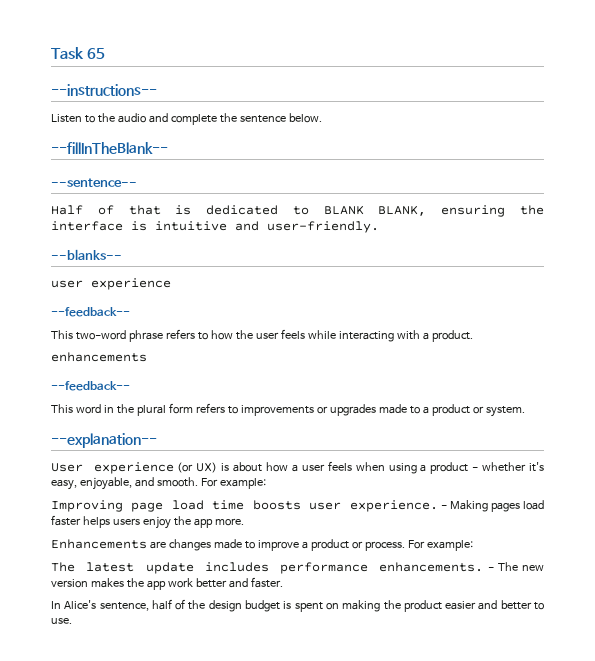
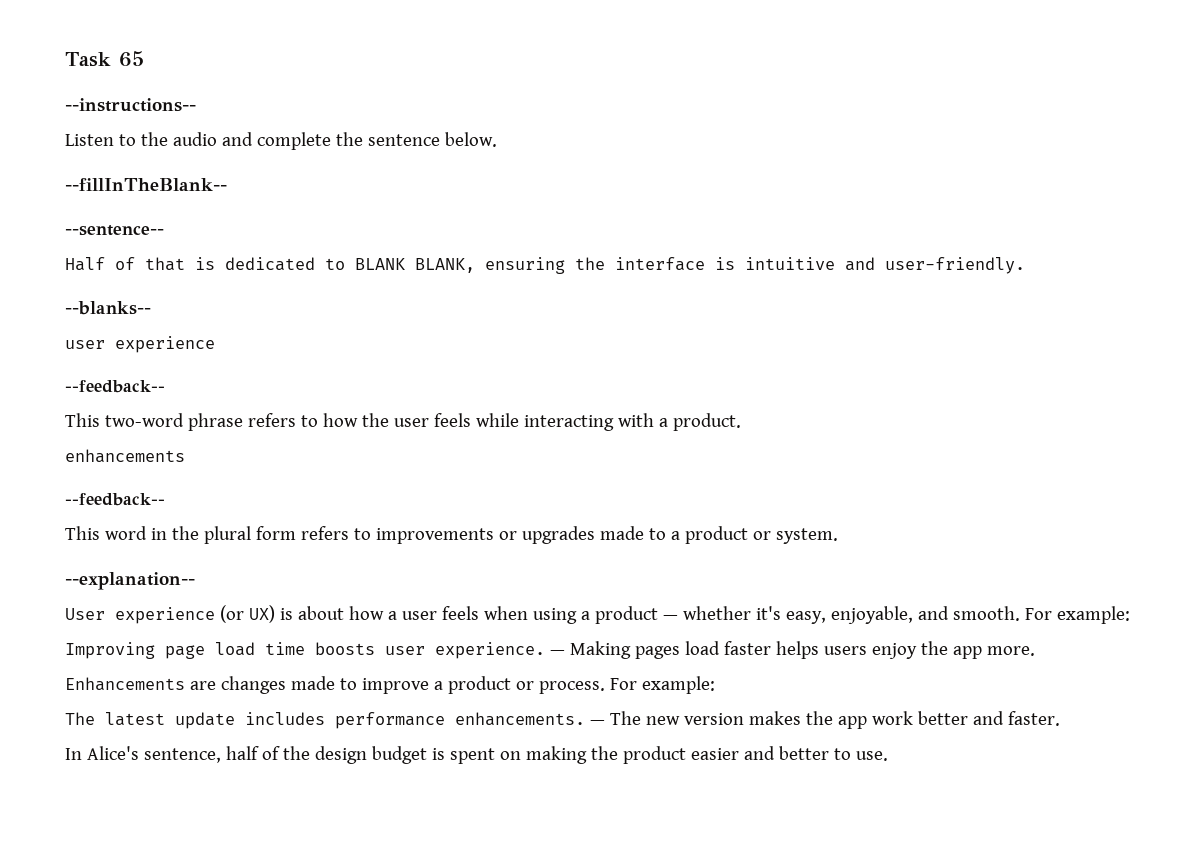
- User experience (or UX) is about how a user feels when using a product - whether it's easy, enjoyable, and smooth.
+ User experience (or UX) is about how a user feels when using a product — whether it's easy, enjoyable, and smooth.
- - Making pages load faster helps users enjoy the app more.
+ — Making pages load faster helps users enjoy the app more.
- - The new version makes the app work better and faster.
+ — The new version makes the app work better and faster.

